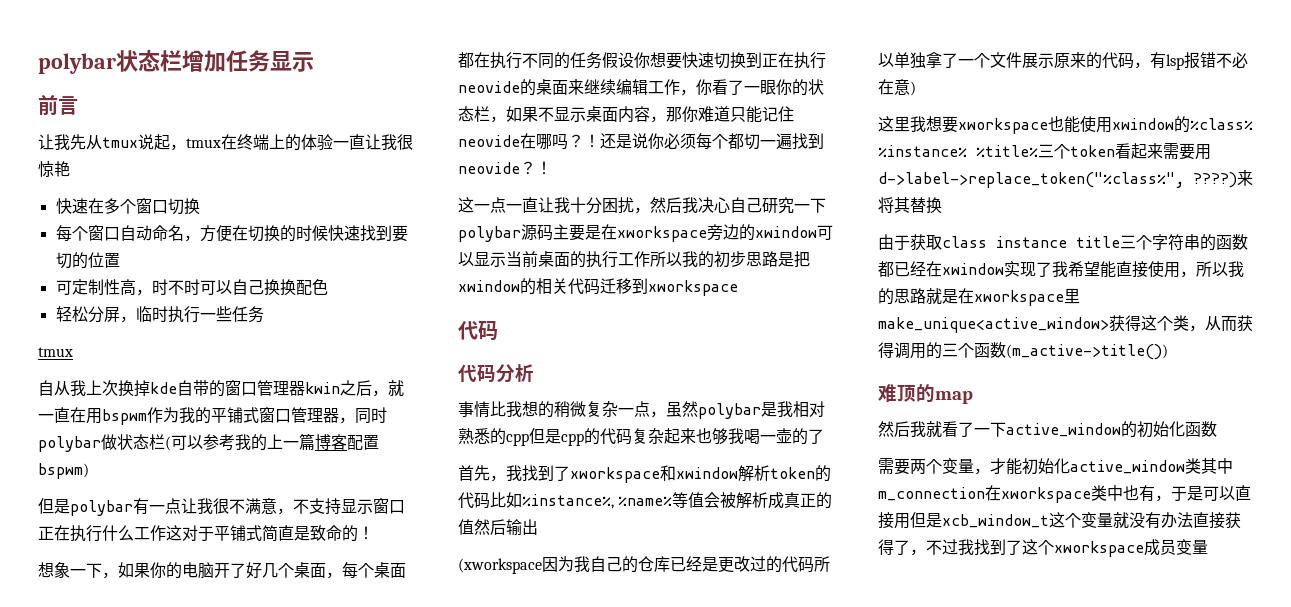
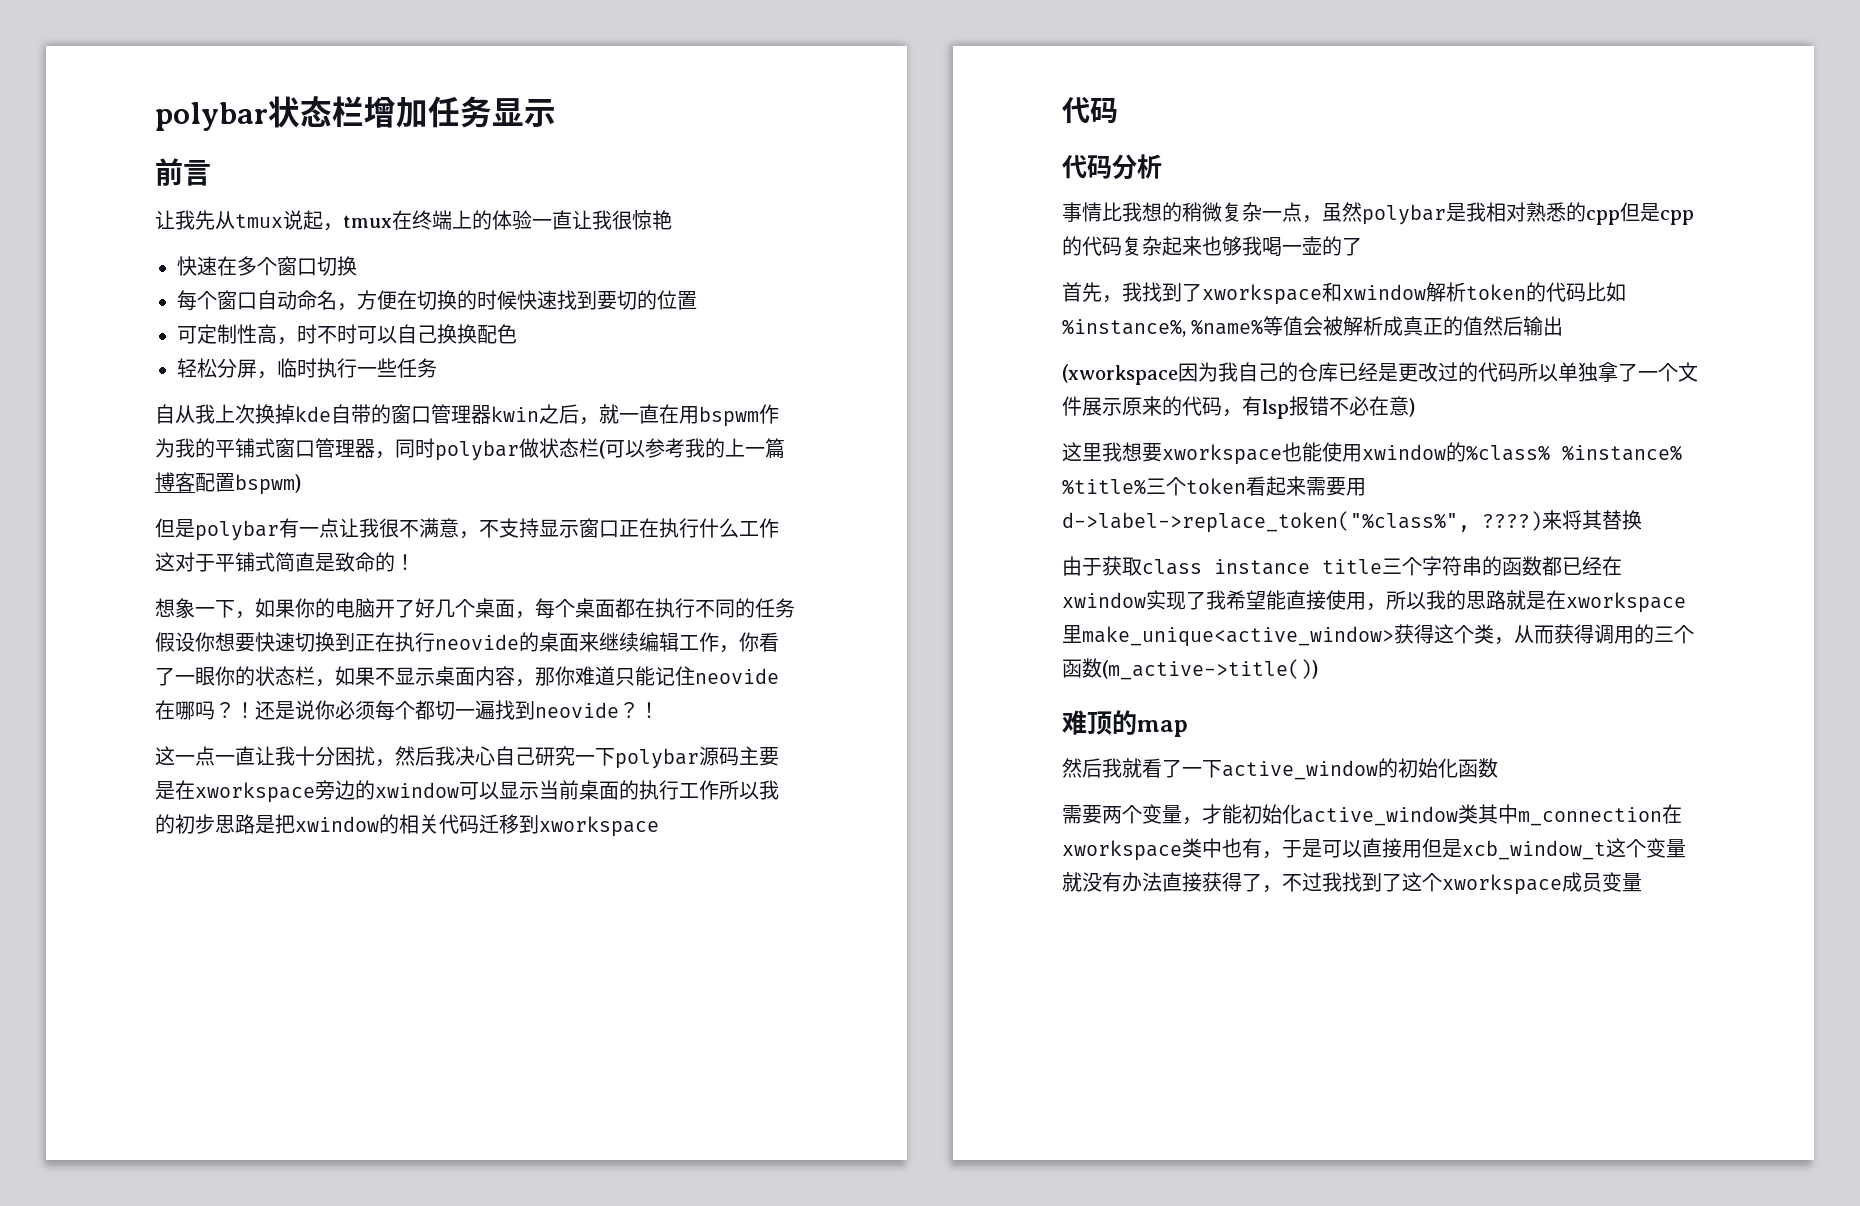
  轻松分屏，临时执行一些任务
- tmux

